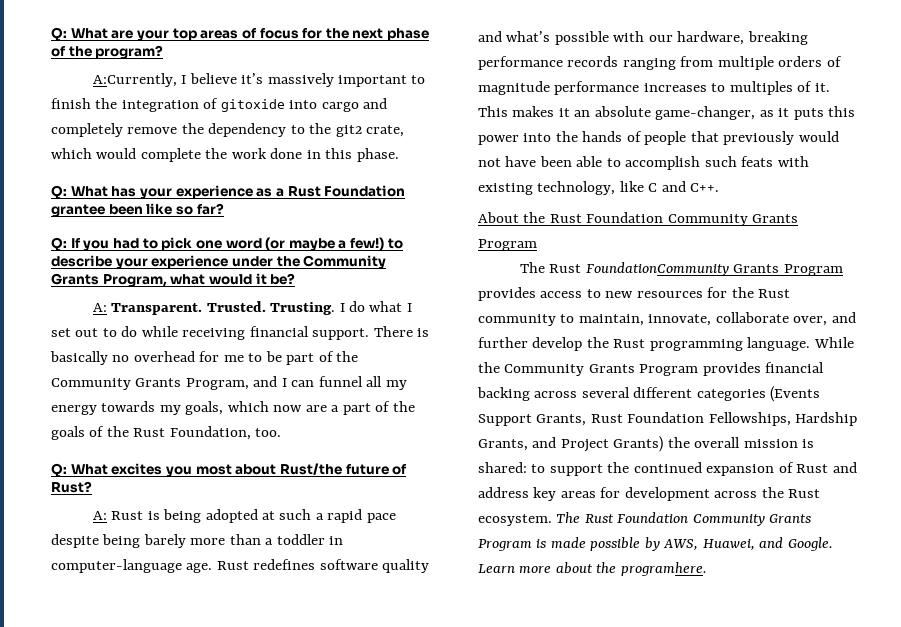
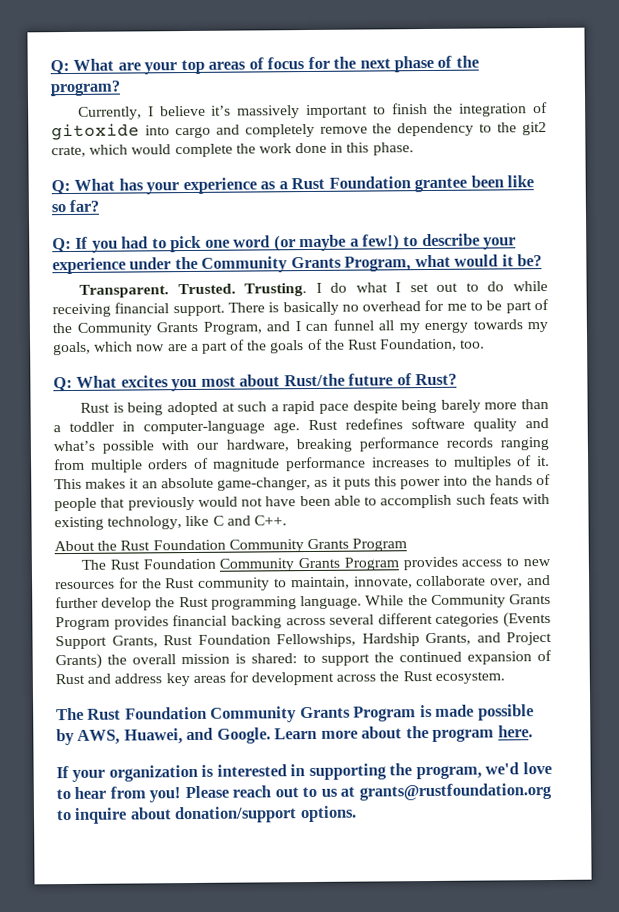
- A:Currently, I believe it’s massively important to finish the integration of gitoxide into cargo and completely remove the dependency to the git2 crate, which would complete the work done in this phase.
+ Currently, I believe it’s massively important to finish the integration of gitoxide into cargo and completely remove the dependency to the git2 crate, which would complete the work done in this phase.
- A: Transparent.
+ Transparent.
- A: Rust is being adopted at such a rapid pace despite being barely more than a toddler in computer-language age.
+ Rust is being adopted at such a rapid pace despite being barely more than a toddler in computer-language age.
- The Rust FoundationCommunity Grants Program provides access to new resources for the Rust community to maintain, innovate, collaborate over, and further develop the Rust programming language.
+ The Rust Foundation Community Grants Program provides access to new resources for the Rust community to maintain, innovate, collaborate over, and further develop the Rust programming language.
- While the Community Grants Program provides financial backing across several different categories (Events Support Grants, Rust Foundation Fellowships, Hardship Grants, and Project Grants) the overall mission is shared: to support the continued expansion of Rust and address key areas for development across the Rust ecosystem. The Rust Foundation Community Grants Program is made possible by AWS, Huawei, and Google.
+ While the Community Grants Program provides financial backing across several different categories (Events Support Grants, Rust Foundation Fellowships, Hardship Grants, and Project Grants) the overall mission is shared: to support the continued expansion of Rust and address key areas for development across the Rust ecosystem.
+ The Rust Foundation Community Grants Program is made possible by AWS, Huawei, and Google.
- Learn more about the programhere.
+ Learn more about the program here.
+ If your organization is interested in supporting the program, we'd love to hear from you! Please reach out to us at grants@rustfoundation.org to inquire about donation/support options.

